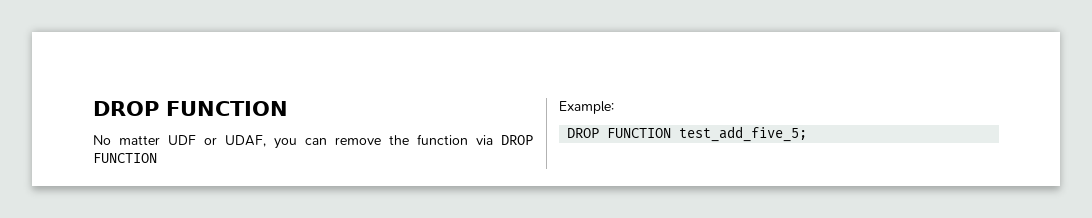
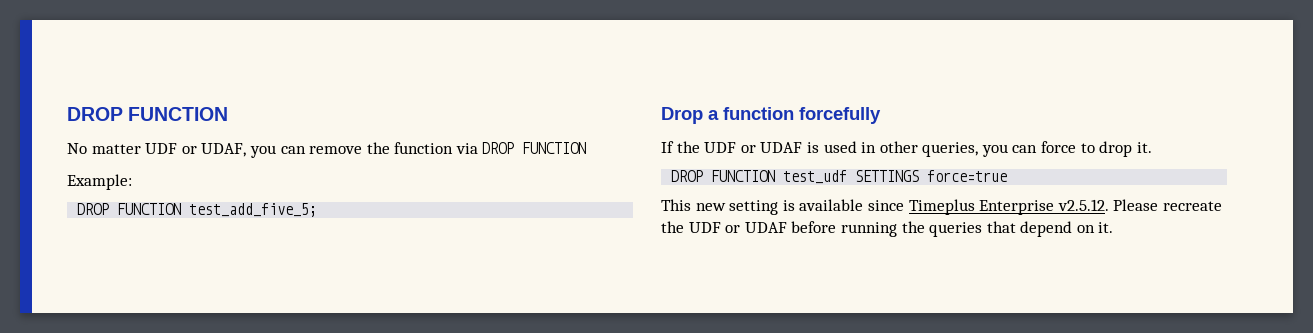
+ Drop a function forcefully
+ If the UDF or UDAF is used in other queries, you can force to drop it.
+ DROP FUNCTION test_udf SETTINGS force=true
+ This new setting is available since Timeplus Enterprise v2.5.12. Please recreate the UDF or UDAF before running the queries that depend on it.

